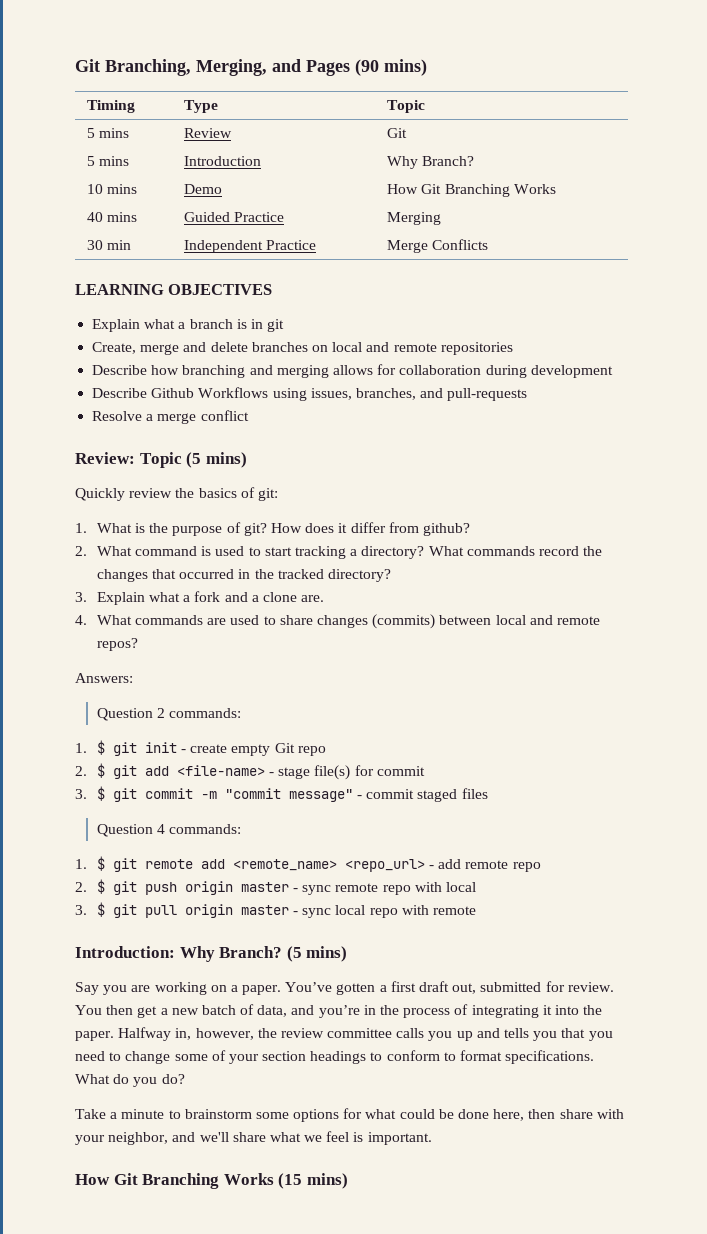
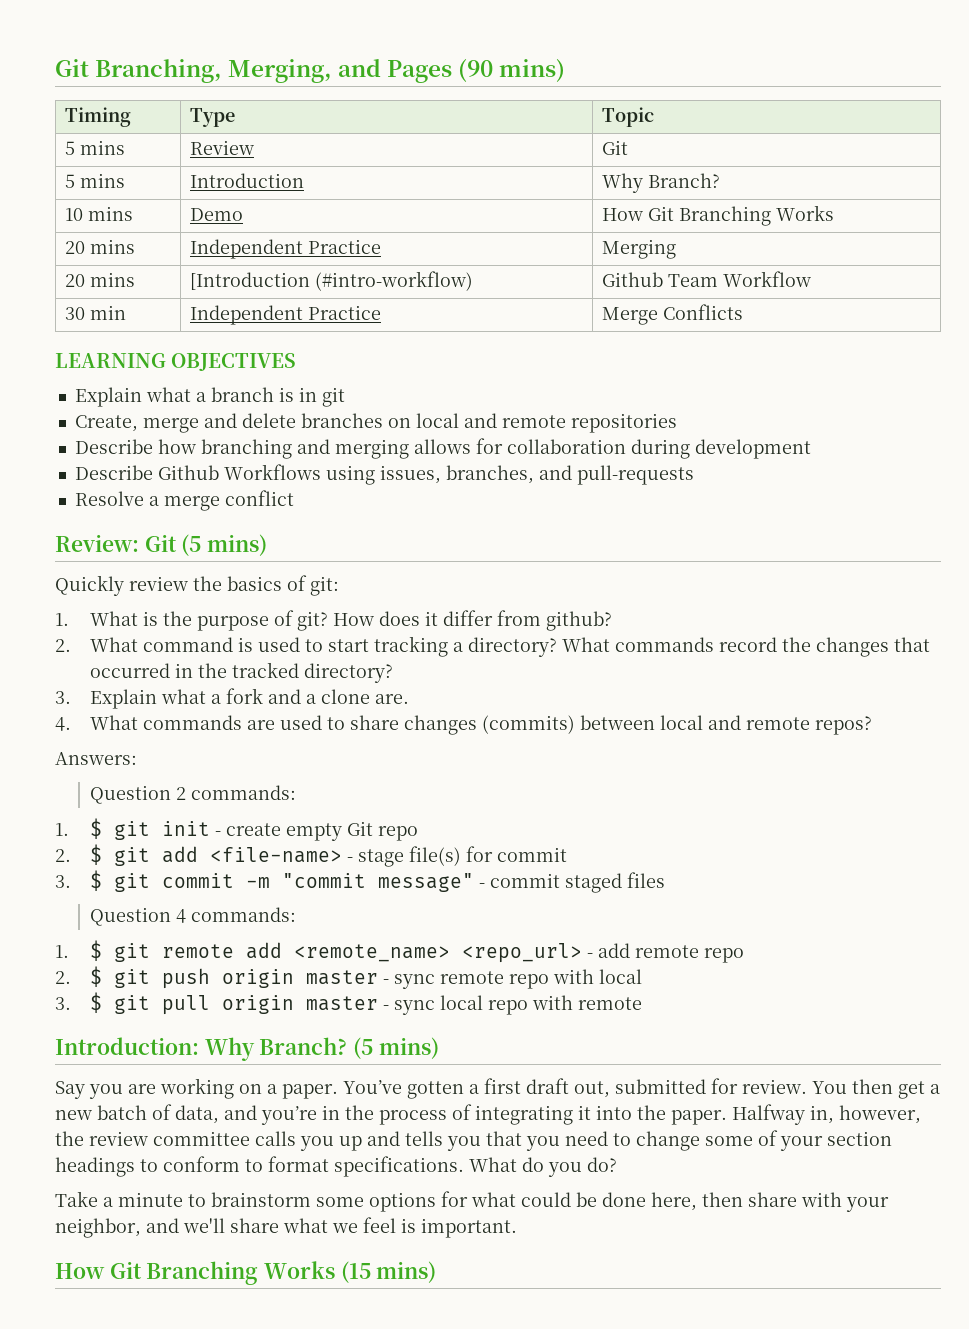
- 40 mins | Guided Practice | Merging
+ 20 mins | Independent Practice | Merging
+ 20 mins | [Introduction (#intro-workflow) | Github Team Workflow
- Review: Topic (5 mins)
+ Review: Git (5 mins)

